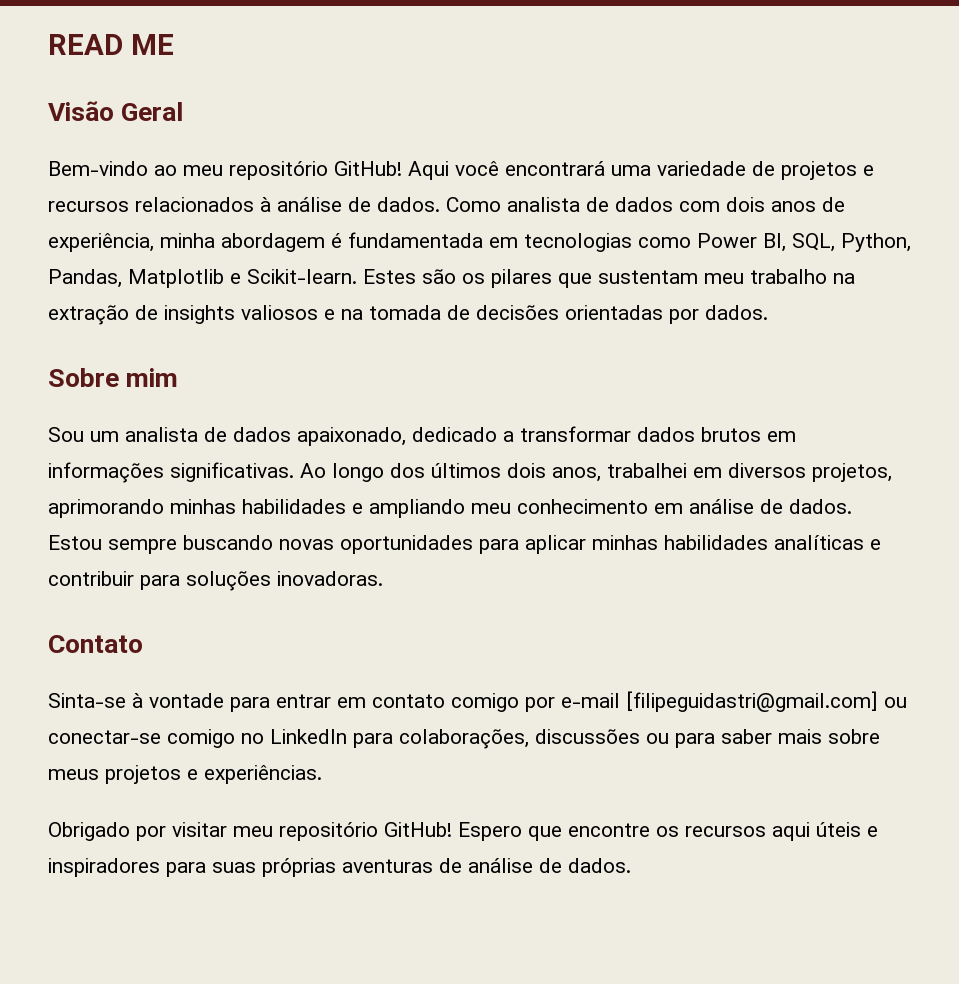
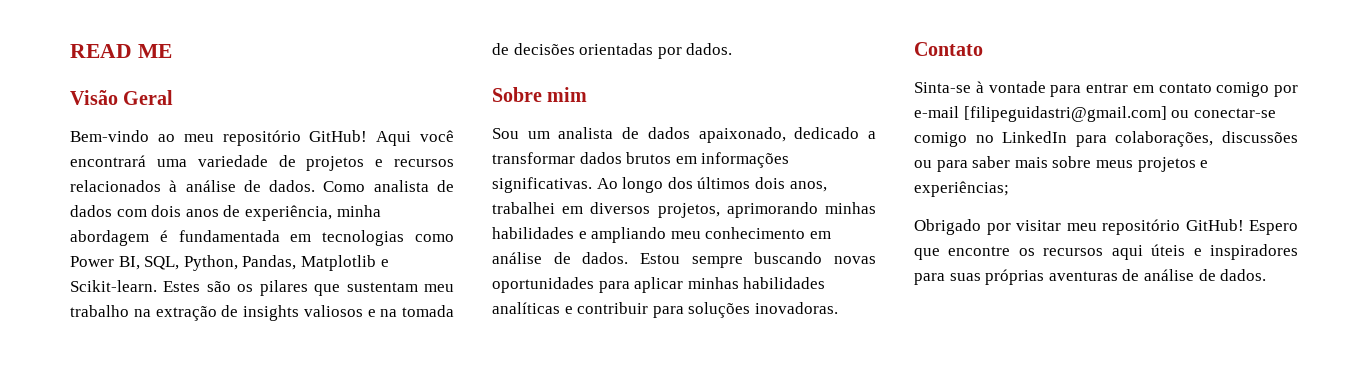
- Sinta-se à vontade para entrar em contato comigo por e-mail [filipeguidastri@gmail.com] ou conectar-se comigo no LinkedIn para colaborações, discussões ou para saber mais sobre meus projetos e experiências.
+ Sinta-se à vontade para entrar em contato comigo por e-mail [filipeguidastri@gmail.com] ou conectar-se comigo no LinkedIn para colaborações, discussões ou para saber mais sobre meus projetos e experiências;

